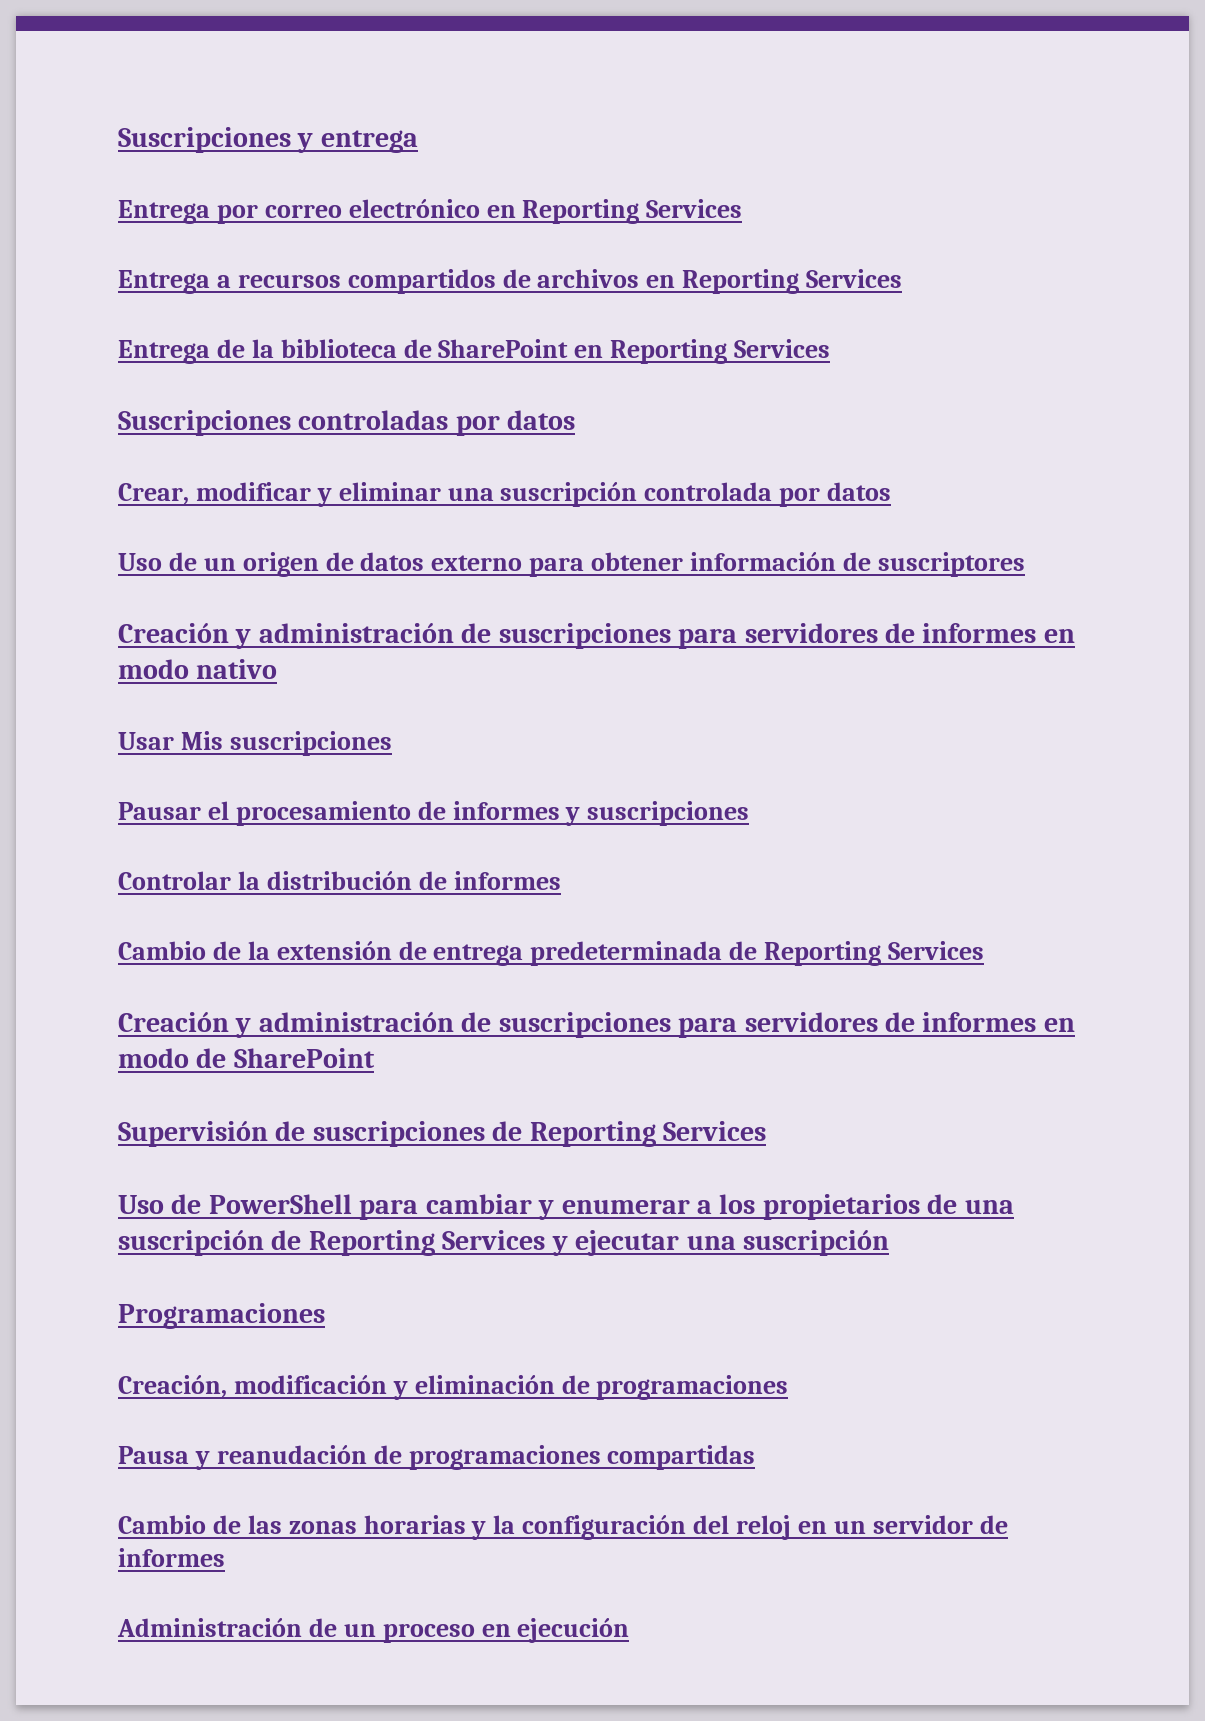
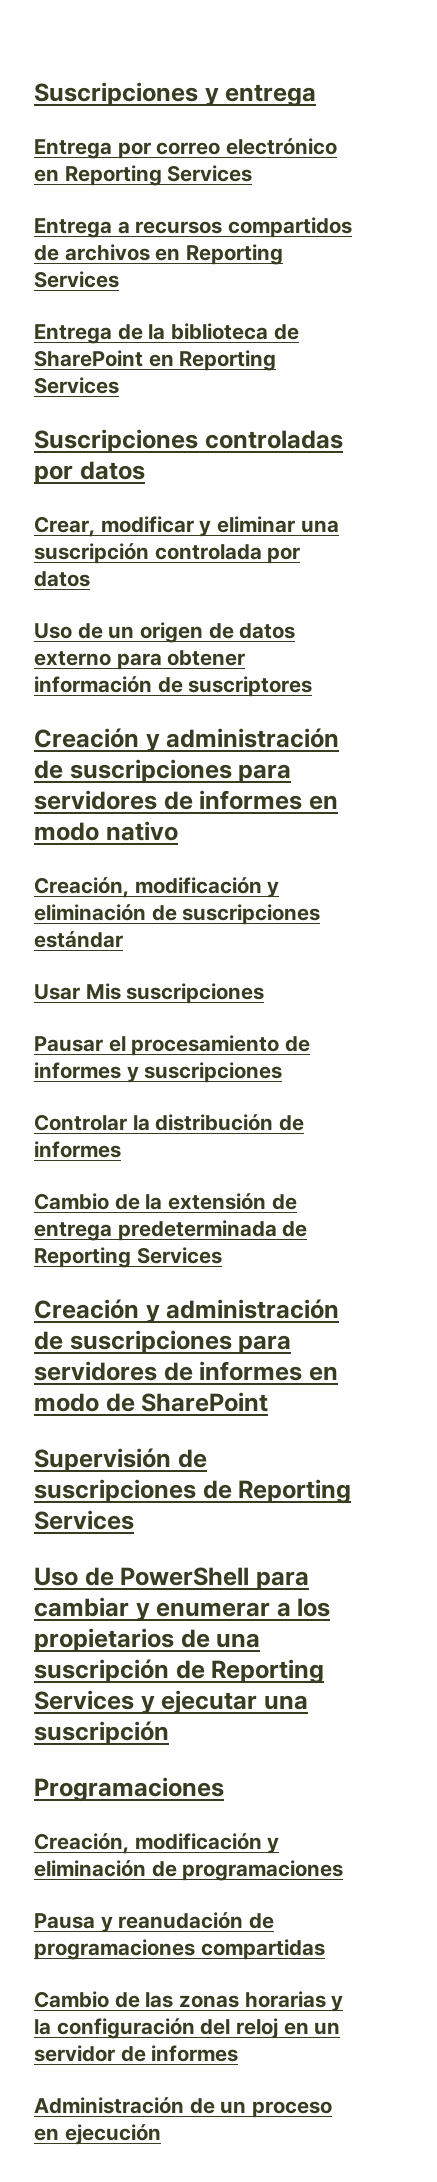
+ Creación, modificación y eliminación de suscripciones estándar

